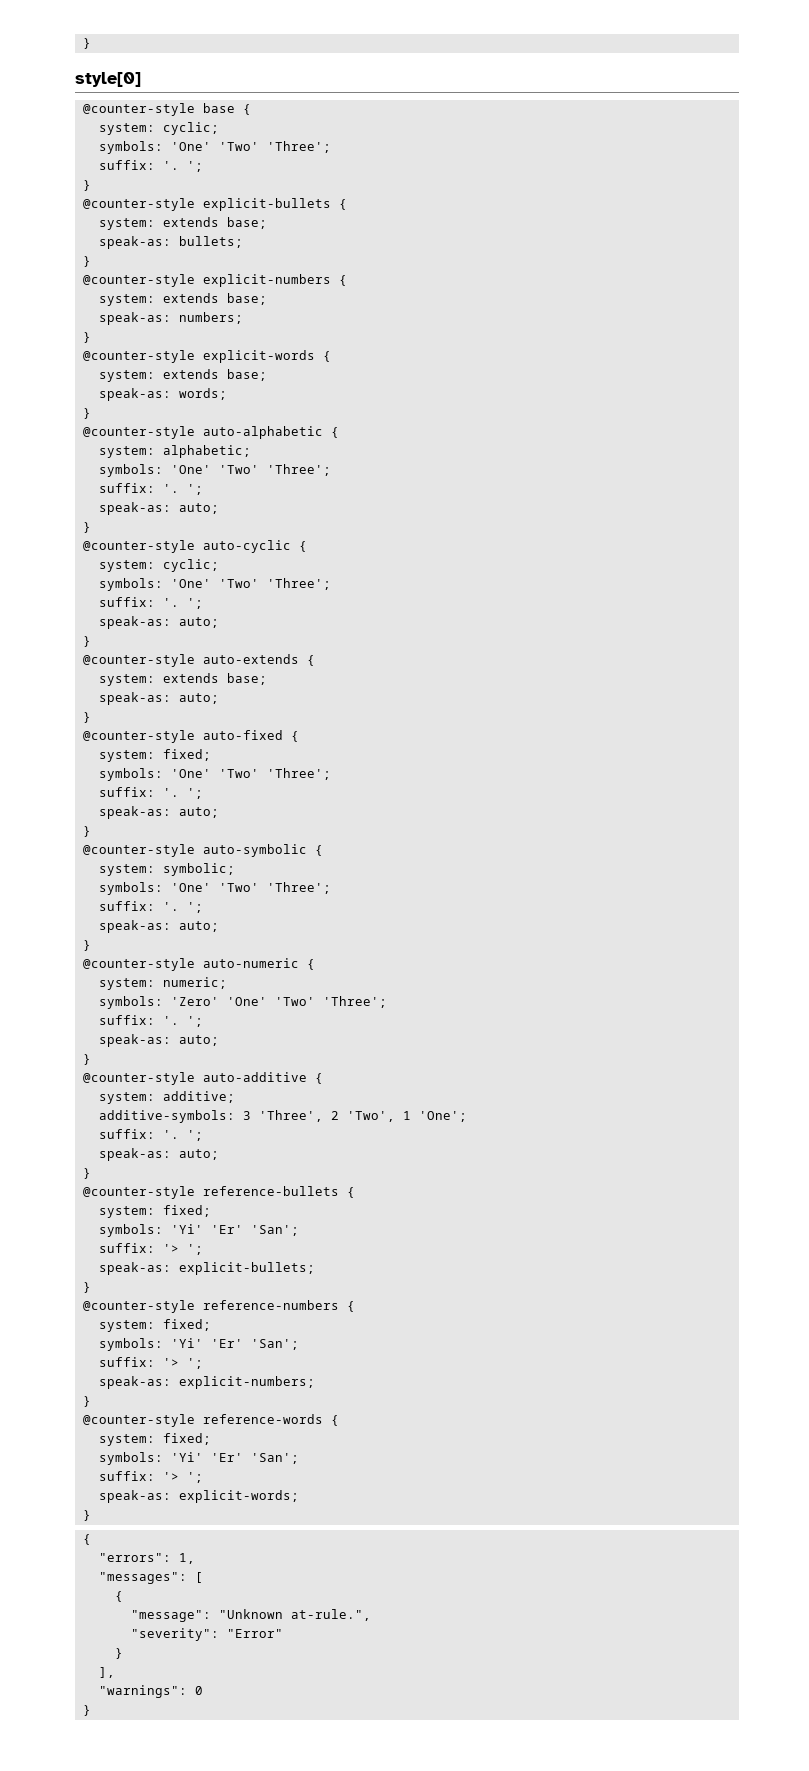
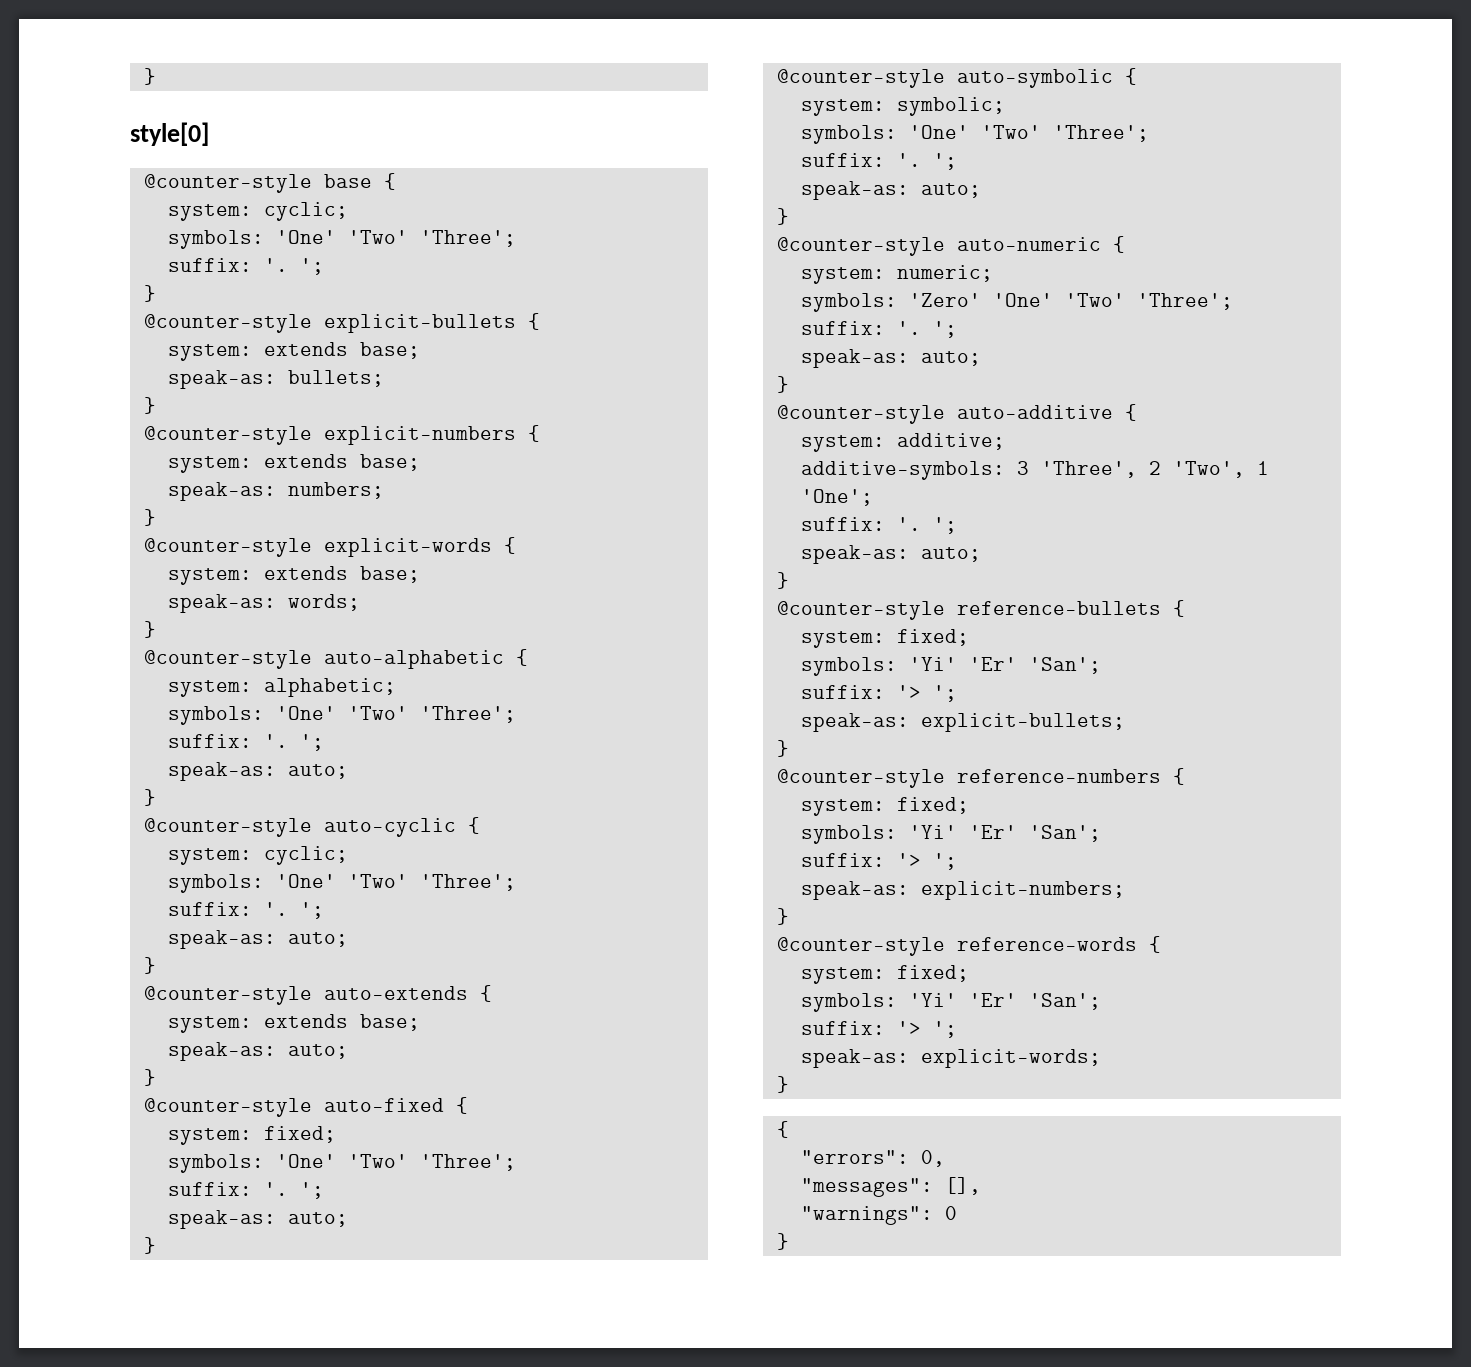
- "errors": 1,
+ "errors": 0,
- "messages": [
- {
- "message": "Unknown at-rule.",
- "severity": "Error"
- }
- ],
+ "messages": [],

